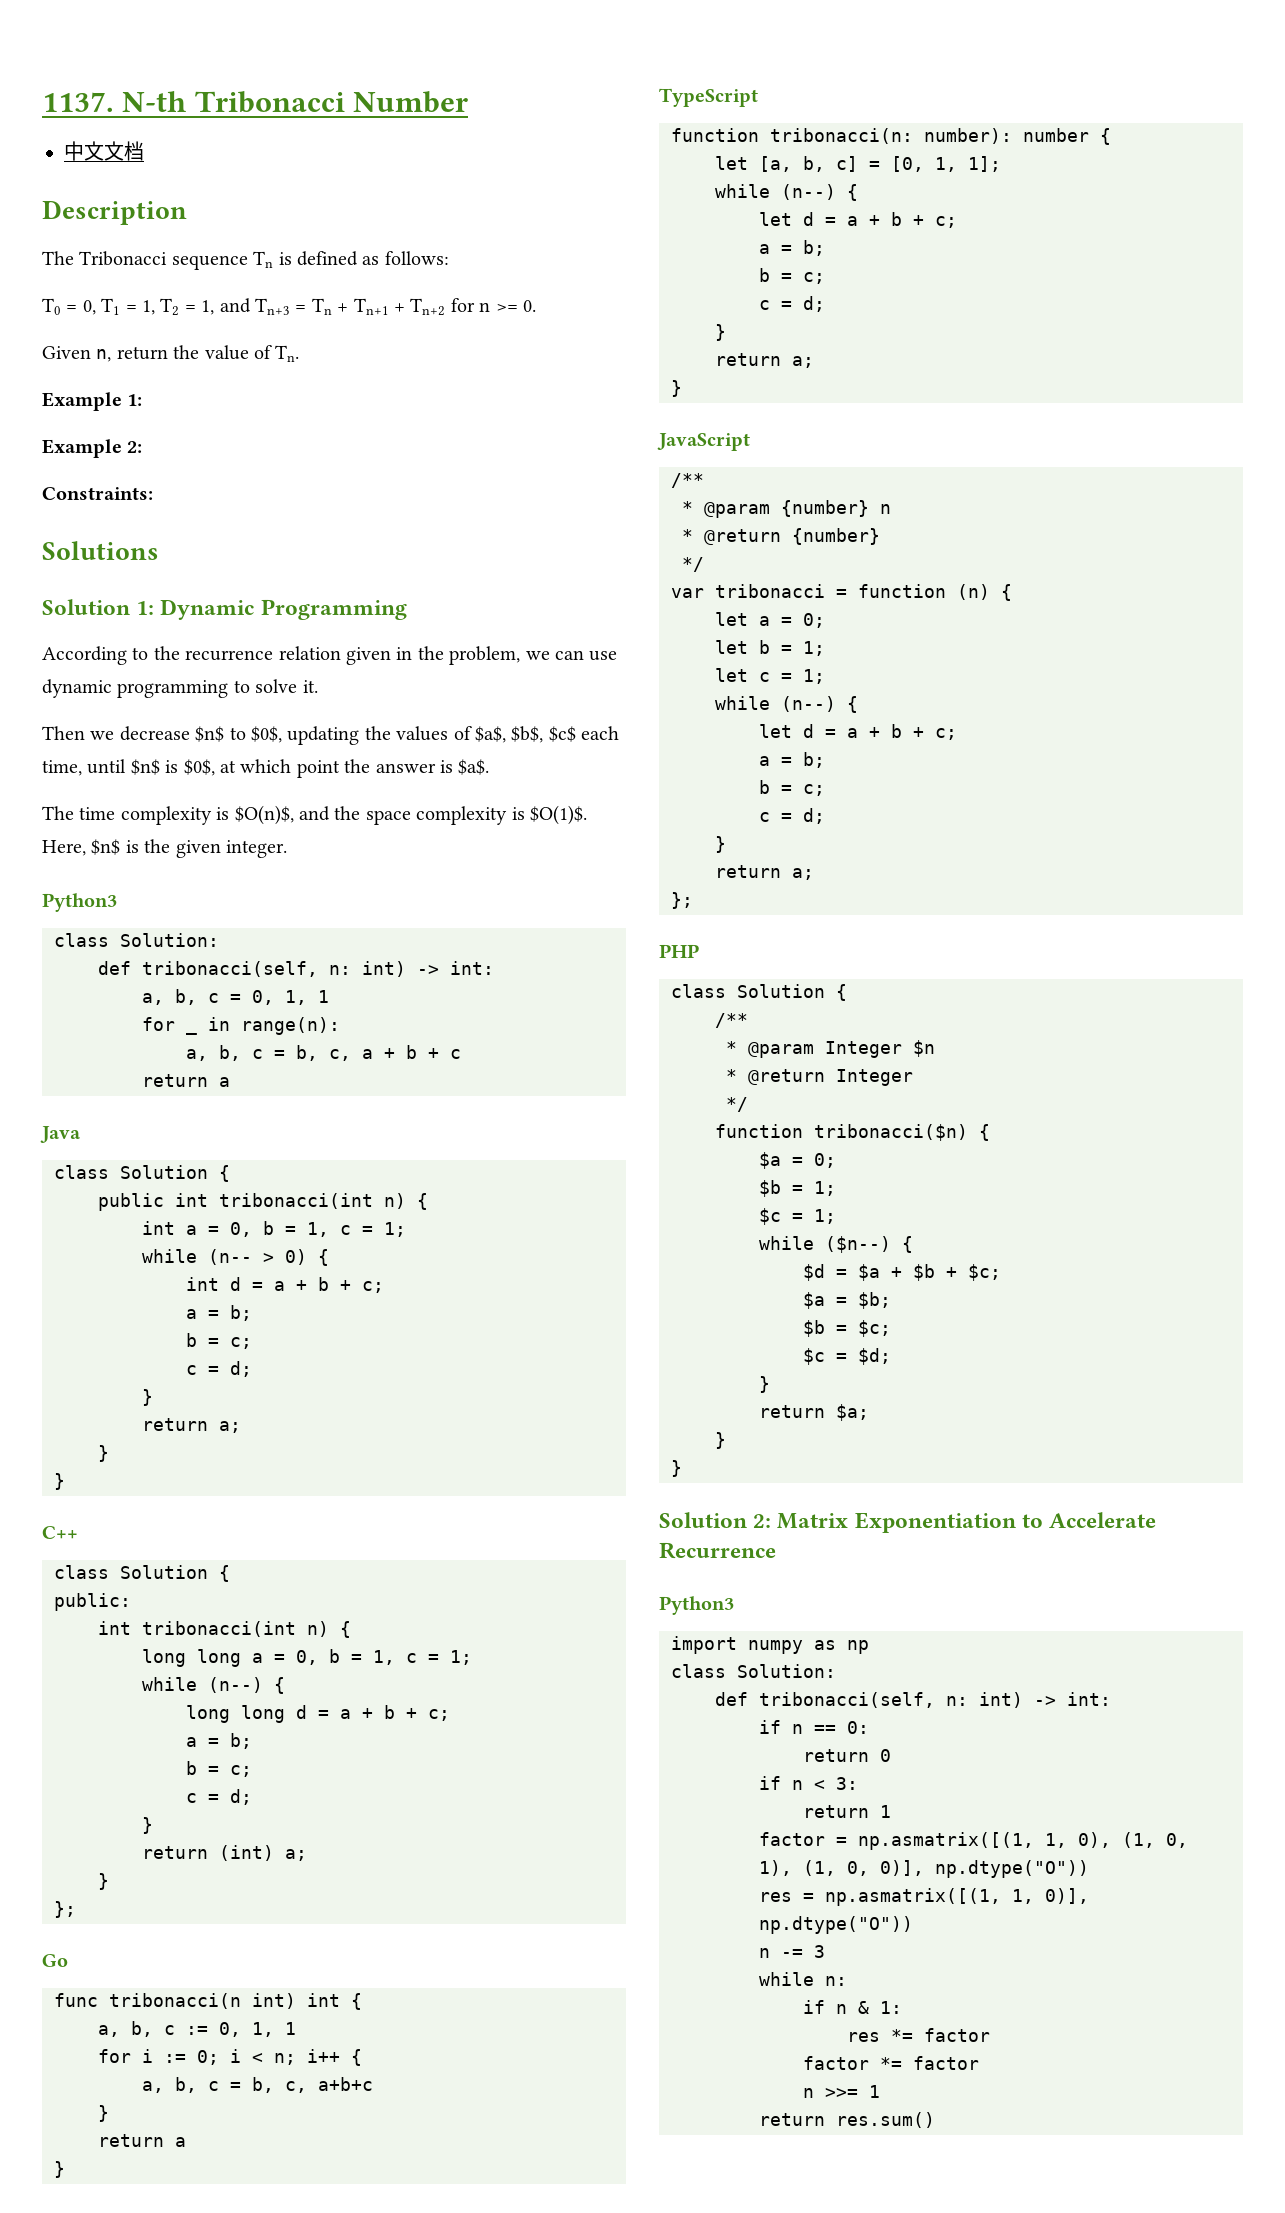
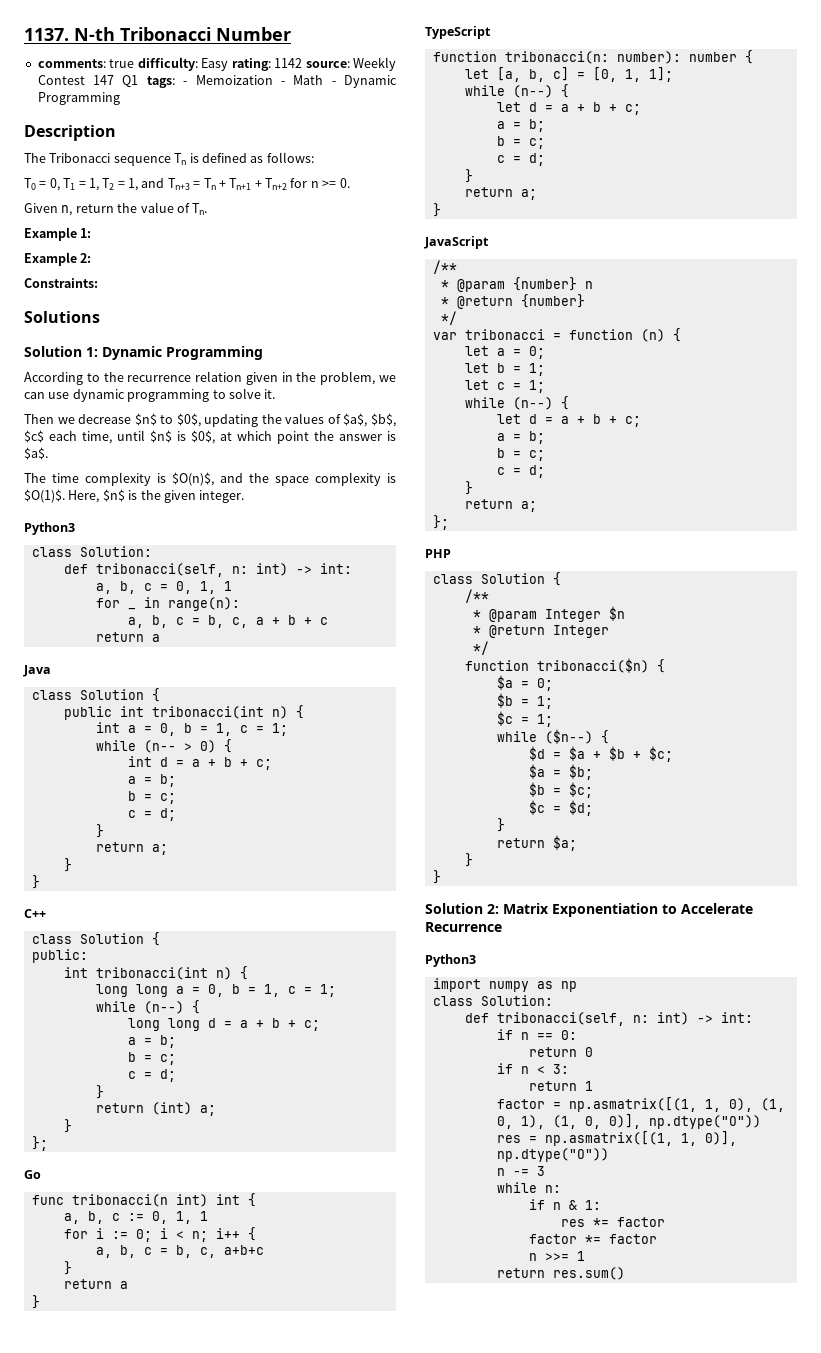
- 中文文档
+ comments: true difficulty: Easy rating: 1142 source: Weekly Contest 147 Q1 tags: - Memoization - Math - Dynamic Programming

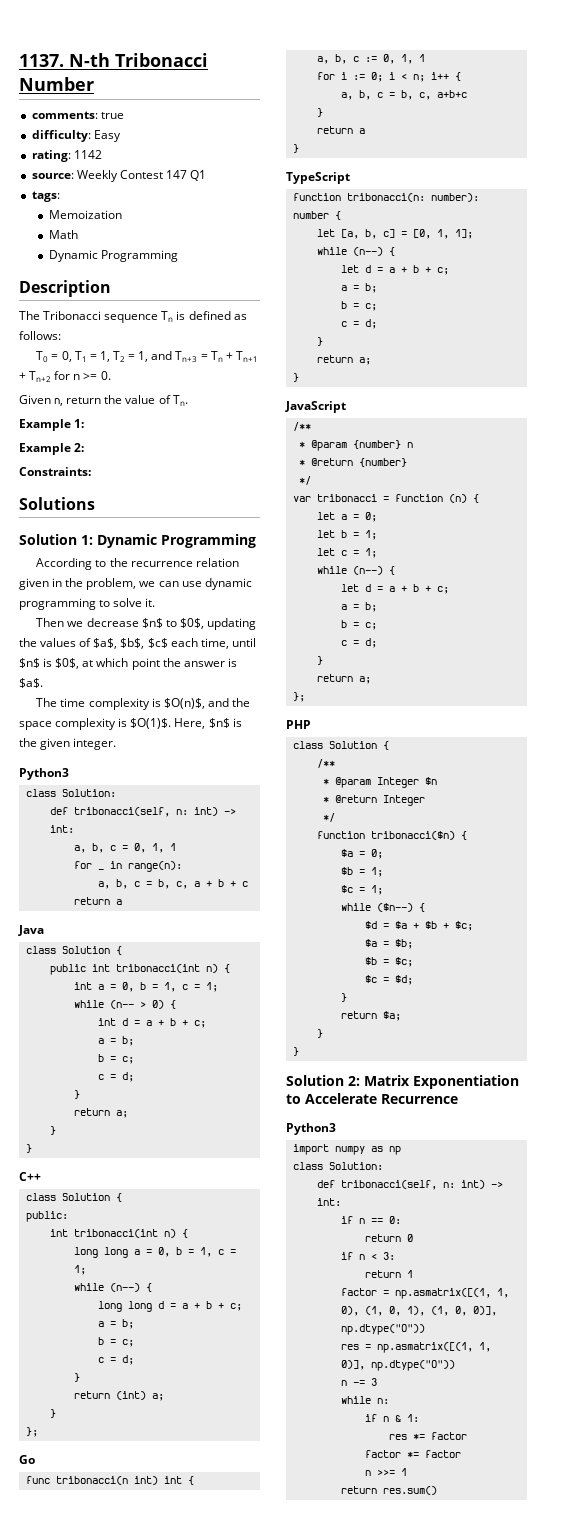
- comments: true difficulty: Easy rating: 1142 source: Weekly Contest 147 Q1 tags: - Memoization - Math - Dynamic Programming
+ comments: true
+ difficulty: Easy
+ rating: 1142
+ source: Weekly Contest 147 Q1
+ tags:
+ Memoization
+ Math
+ Dynamic Programming

